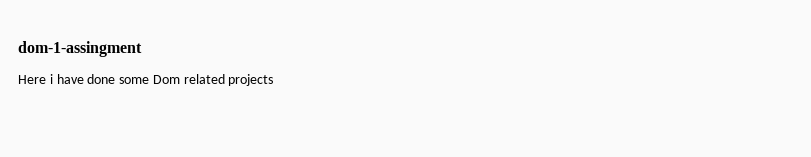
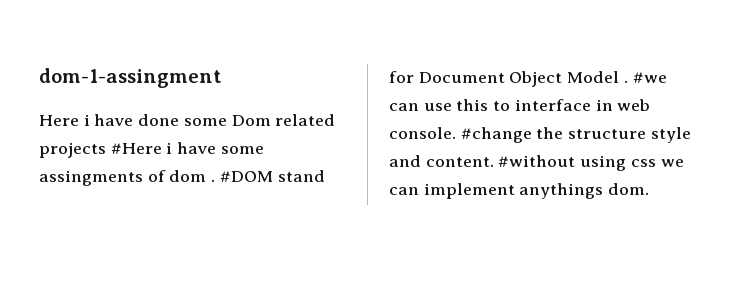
- Here i have done some Dom related projects
+ Here i have done some Dom related projects #Here i have some assingments of dom . #DOM stand for Document Object Model . #we can use this to interface in web console. #change the structure style and content. #without using css we can implement anythings dom.

